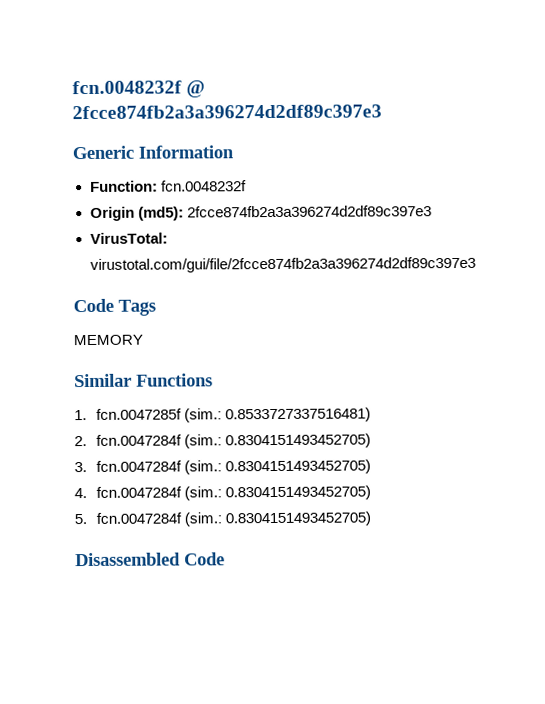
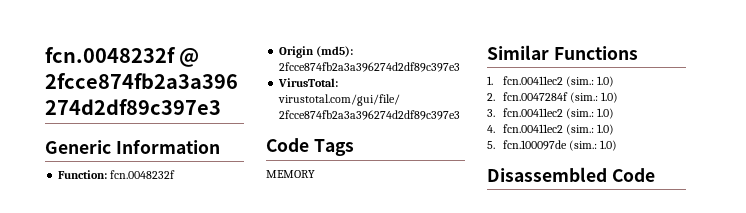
- 1. fcn.0047285f (sim.: 0.8533727337516481)
+ 1. fcn.00411ec2 (sim.: 1.0)
- 2. fcn.0047284f (sim.: 0.8304151493452705)
+ 2. fcn.0047284f (sim.: 1.0)
- 3. fcn.0047284f (sim.: 0.8304151493452705)
- 4. fcn.0047284f (sim.: 0.8304151493452705)
- 5. fcn.0047284f (sim.: 0.8304151493452705)
+ 3. fcn.00411ec2 (sim.: 1.0)
+ 4. fcn.00411ec2 (sim.: 1.0)
+ 5. fcn.100097de (sim.: 1.0)

